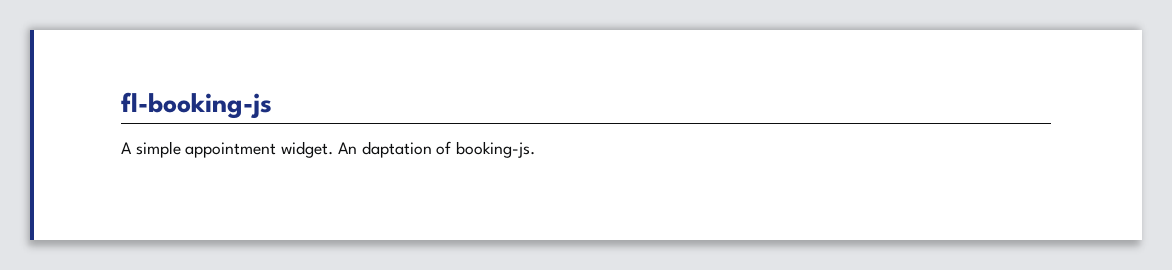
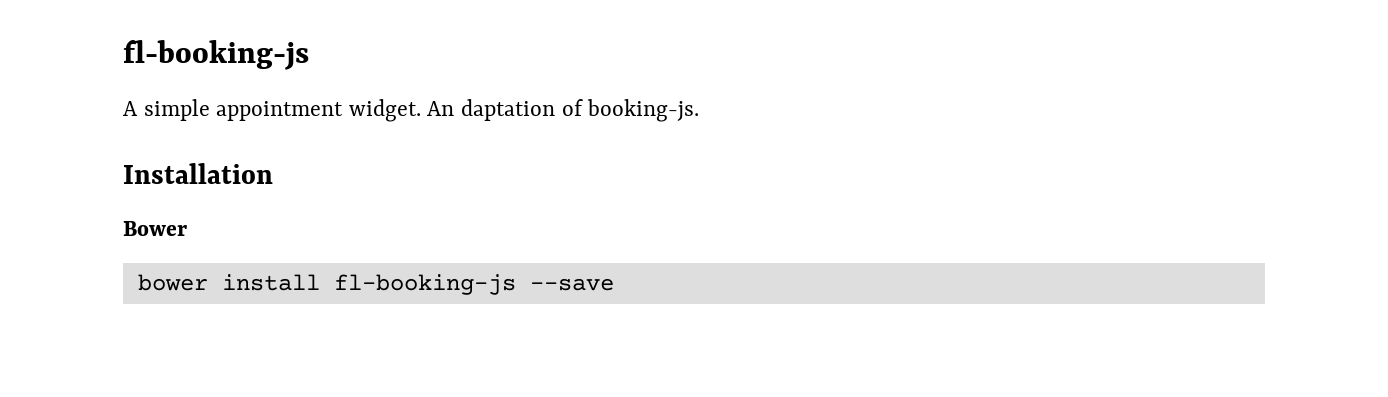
+ Installation
+ Bower
+ bower install fl-booking-js --save

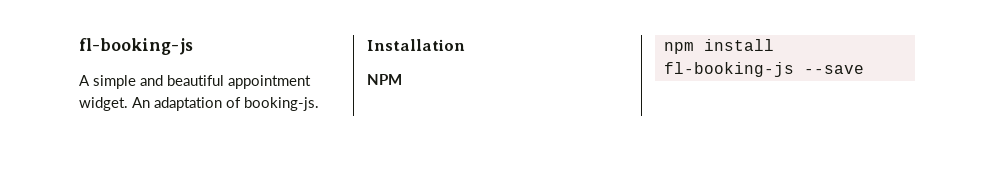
- A simple appointment widget.
+ A simple and beautiful appointment widget.
- An daptation of booking-js.
+ An adaptation of booking-js.
- Bower
- bower install fl-booking-js --save
+ NPM
+ npm install fl-booking-js --save

